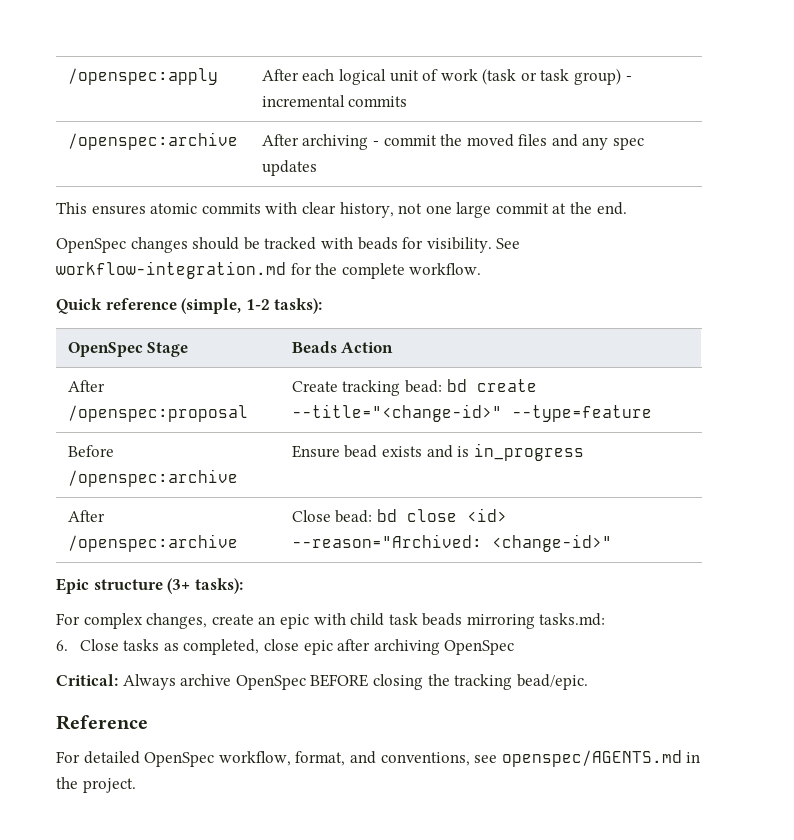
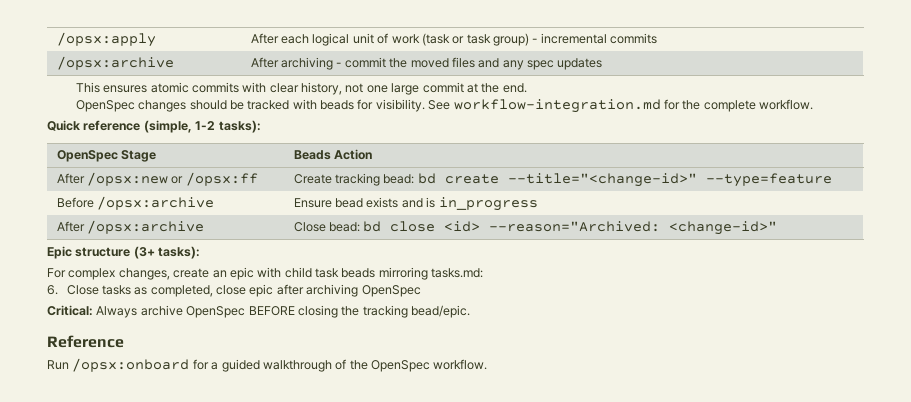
- /openspec:apply | After each logical unit of work (task or task group) - incremental commits
+ /opsx:apply | After each logical unit of work (task or task group) - incremental commits
- /openspec:archive | After archiving - commit the moved files and any spec updates
+ /opsx:archive | After archiving - commit the moved files and any spec updates
- After /openspec:proposal | Create tracking bead: bd create --title="<change-id>" --type=feature
+ After /opsx:new or /opsx:ff | Create tracking bead: bd create --title="<change-id>" --type=feature
- Before /openspec:archive | Ensure bead exists and is in_progress
+ Before /opsx:archive | Ensure bead exists and is in_progress
- After /openspec:archive | Close bead: bd close <id> --reason="Archived: <change-id>"
+ After /opsx:archive | Close bead: bd close <id> --reason="Archived: <change-id>"
- For detailed OpenSpec workflow, format, and conventions, see openspec/AGENTS.md in the project.
+ Run /opsx:onboard for a guided walkthrough of the OpenSpec workflow.

